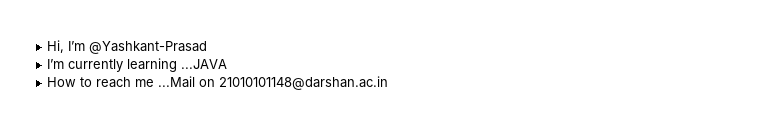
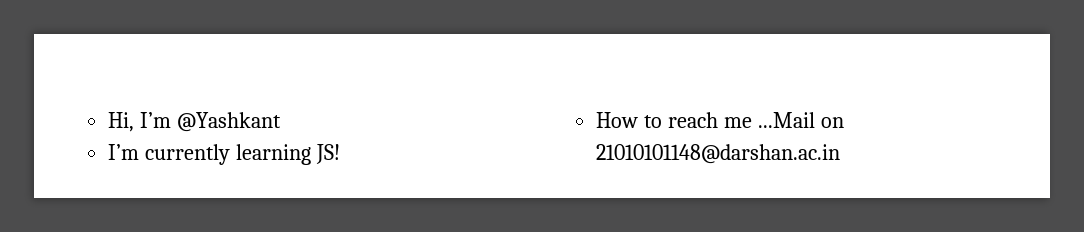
- Hi, I’m @Yashkant-Prasad
+ Hi, I’m @Yashkant
- I’m currently learning ...JAVA
+ I’m currently learning JS!

